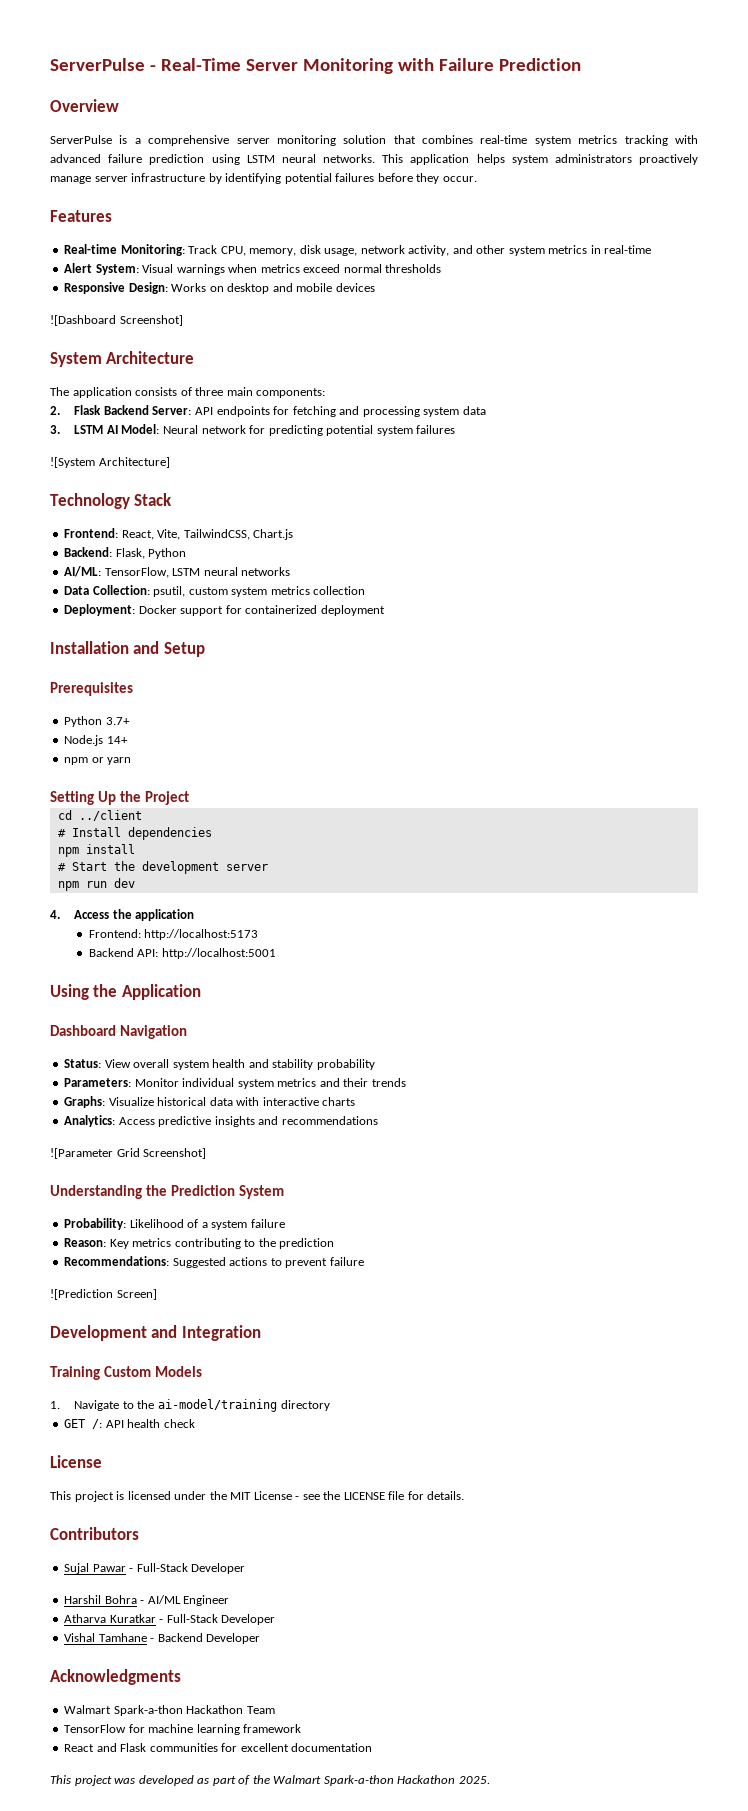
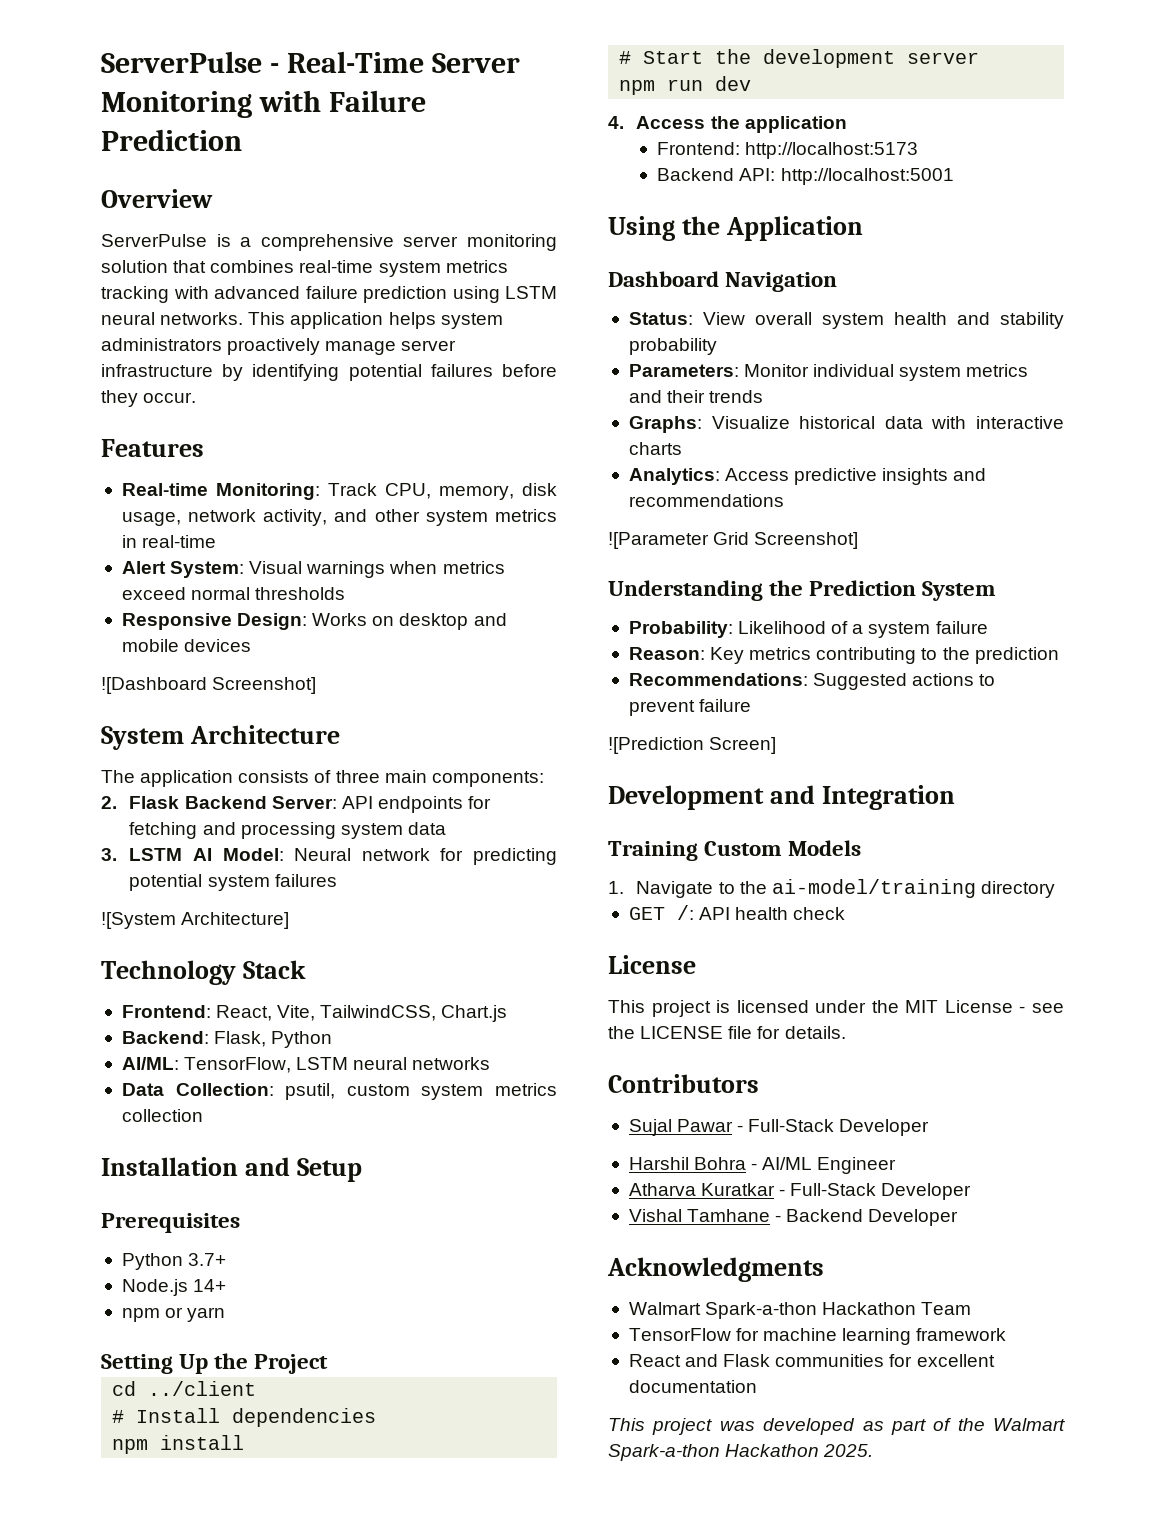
- Deployment: Docker support for containerized deployment

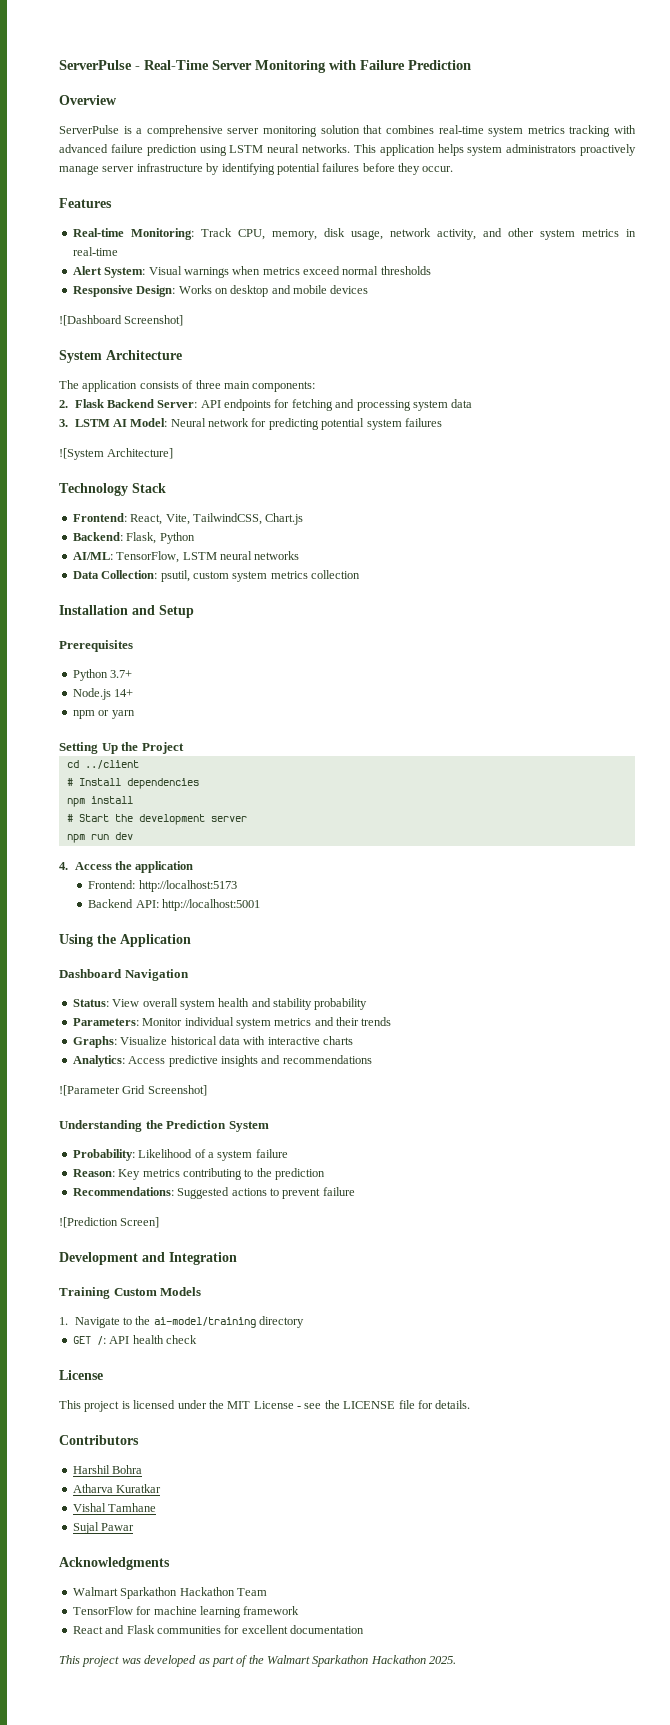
- Sujal Pawar - Full-Stack Developer
- Harshil Bohra - AI/ML Engineer
+ Harshil Bohra
- Atharva Kuratkar - Full-Stack Developer
+ Atharva Kuratkar
- Vishal Tamhane - Backend Developer
+ Vishal Tamhane
+ Sujal Pawar
- Walmart Spark-a-thon Hackathon Team
+ Walmart Sparkathon Hackathon Team
- This project was developed as part of the Walmart Spark-a-thon Hackathon 2025.
+ This project was developed as part of the Walmart Sparkathon Hackathon 2025.

